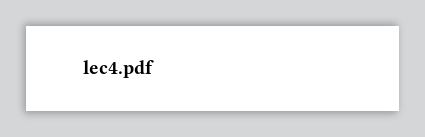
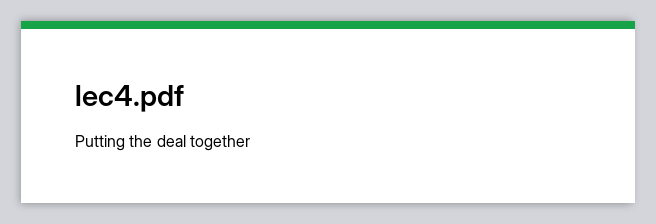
+ Putting the deal together

